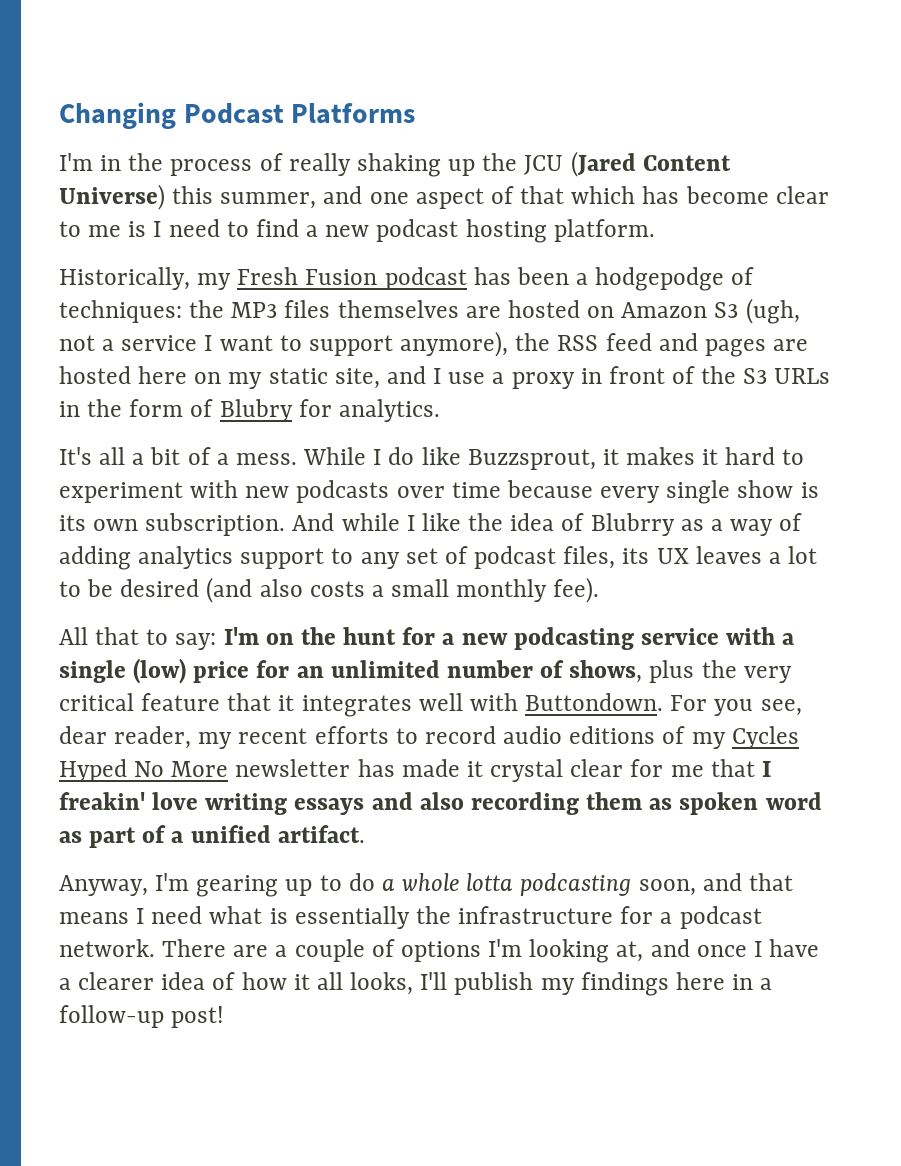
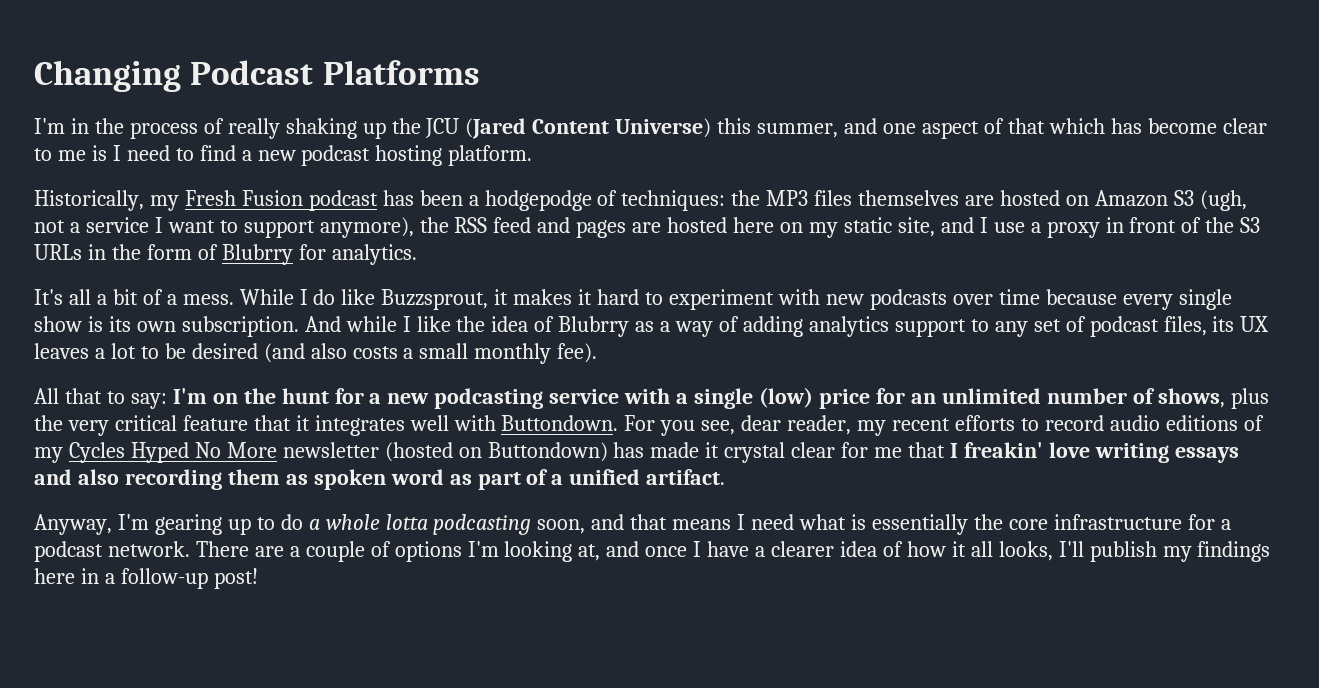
- Historically, my Fresh Fusion podcast has been a hodgepodge of techniques: the MP3 files themselves are hosted on Amazon S3 (ugh, not a service I want to support anymore), the RSS feed and pages are hosted here on my static site, and I use a proxy in front of the S3 URLs in the form of Blubry for analytics.
+ Historically, my Fresh Fusion podcast has been a hodgepodge of techniques: the MP3 files themselves are hosted on Amazon S3 (ugh, not a service I want to support anymore), the RSS feed and pages are hosted here on my static site, and I use a proxy in front of the S3 URLs in the form of Blubrry for analytics.
- For you see, dear reader, my recent efforts to record audio editions of my Cycles Hyped No More newsletter has made it crystal clear for me that I freakin' love writing essays and also recording them as spoken word as part of a unified artifact.
+ For you see, dear reader, my recent efforts to record audio editions of my Cycles Hyped No More newsletter (hosted on Buttondown) has made it crystal clear for me that I freakin' love writing essays and also recording them as spoken word as part of a unified artifact.
- Anyway, I'm gearing up to do a whole lotta podcasting soon, and that means I need what is essentially the infrastructure for a podcast network.
+ Anyway, I'm gearing up to do a whole lotta podcasting soon, and that means I need what is essentially the core infrastructure for a podcast network.

